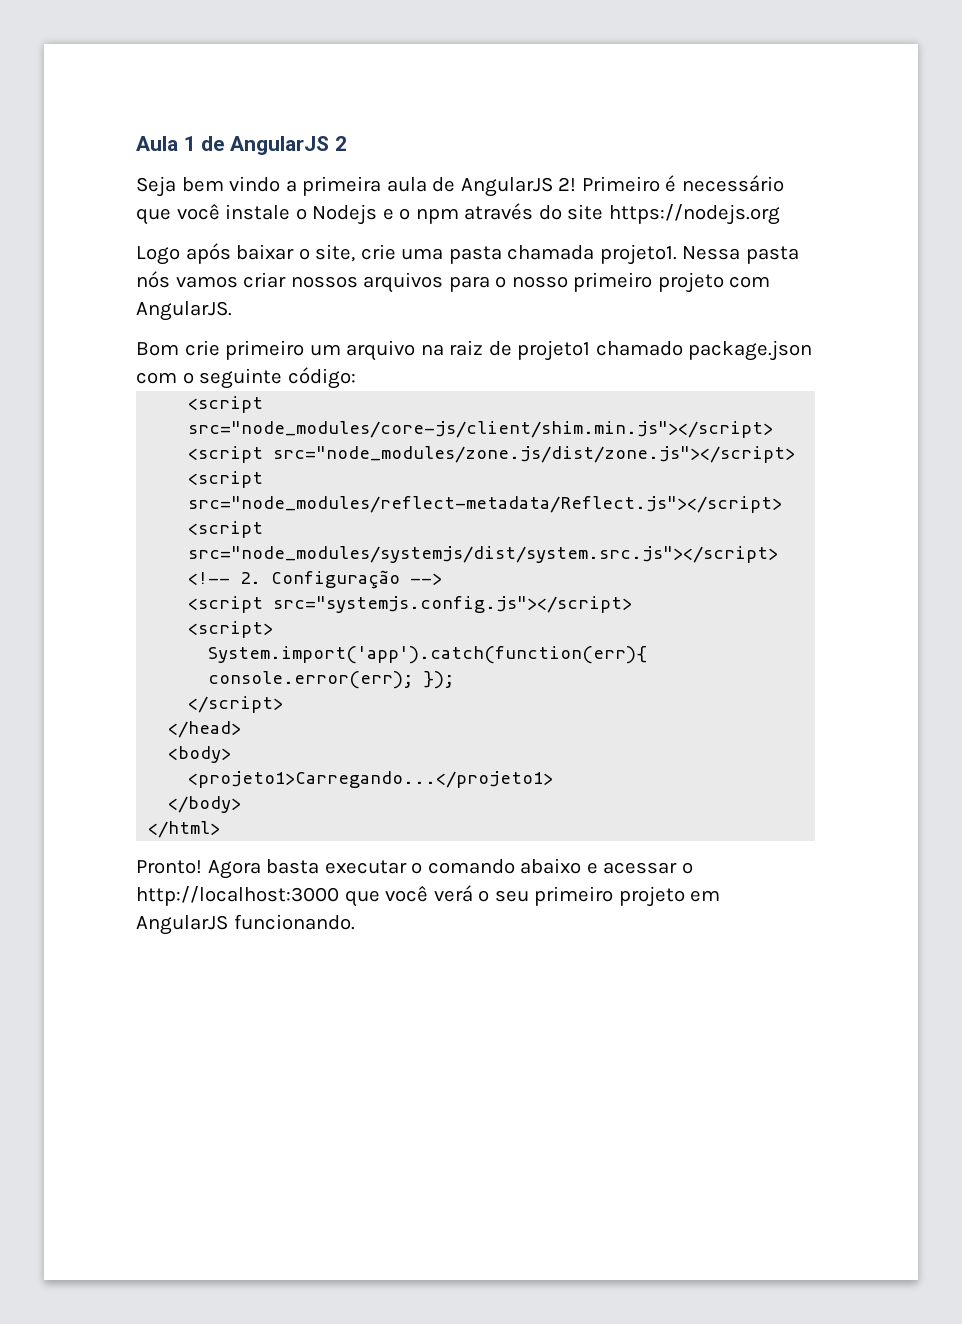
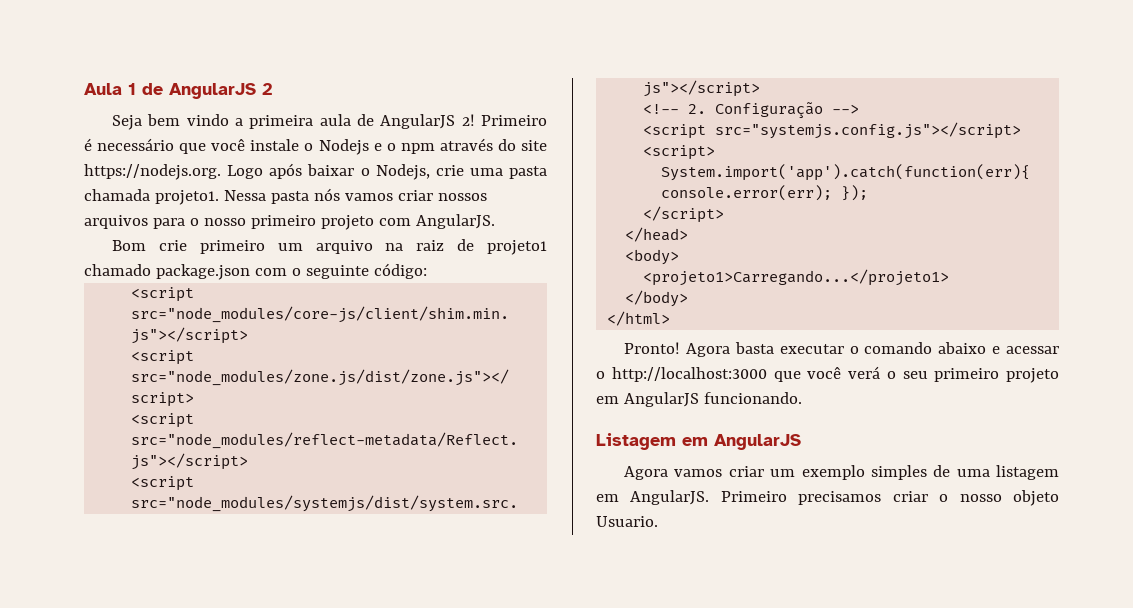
- Primeiro é necessário que você instale o Nodejs e o npm através do site https://nodejs.org
- Logo após baixar o site, crie uma pasta chamada projeto1.
+ Primeiro é necessário que você instale o Nodejs e o npm através do site https://nodejs.org. Logo após baixar o Nodejs, crie uma pasta chamada projeto1.
+ Listagem em AngularJS
+ Agora vamos criar um exemplo simples de uma listagem em AngularJS. Primeiro precisamos criar o nosso objeto Usuario.

